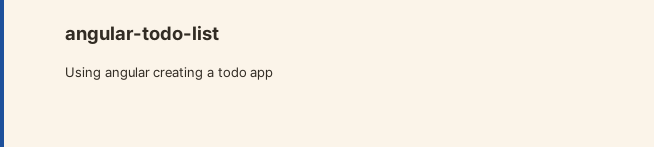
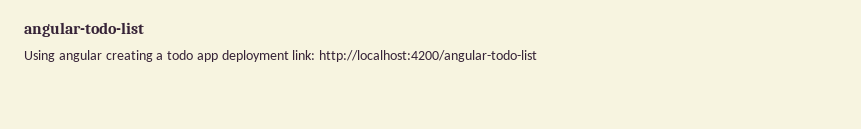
- Using angular creating a todo app
+ Using angular creating a todo app deployment link: http://localhost:4200/angular-todo-list

